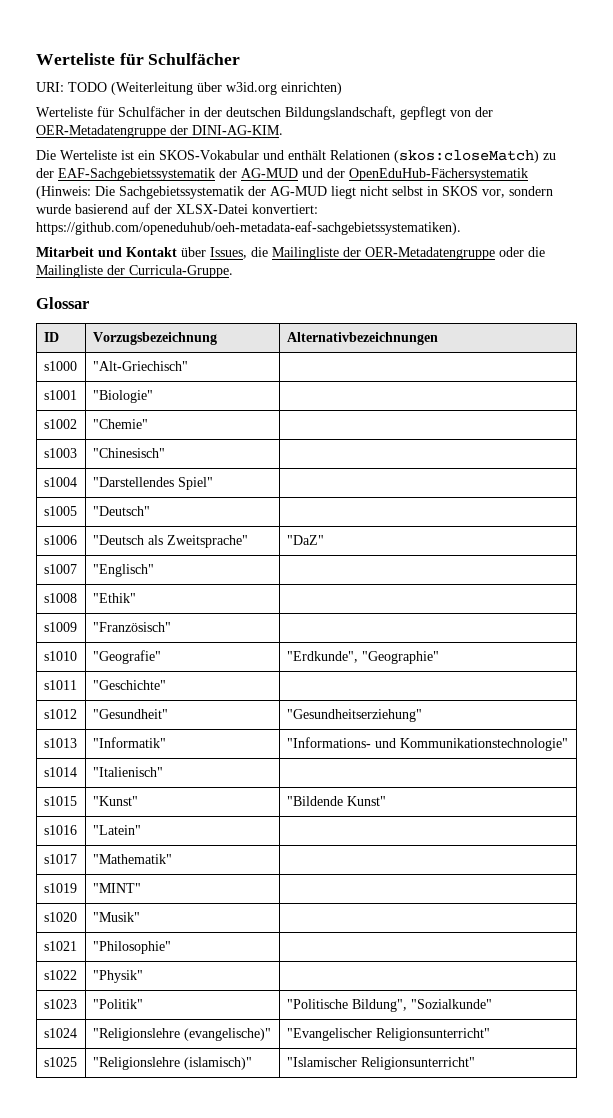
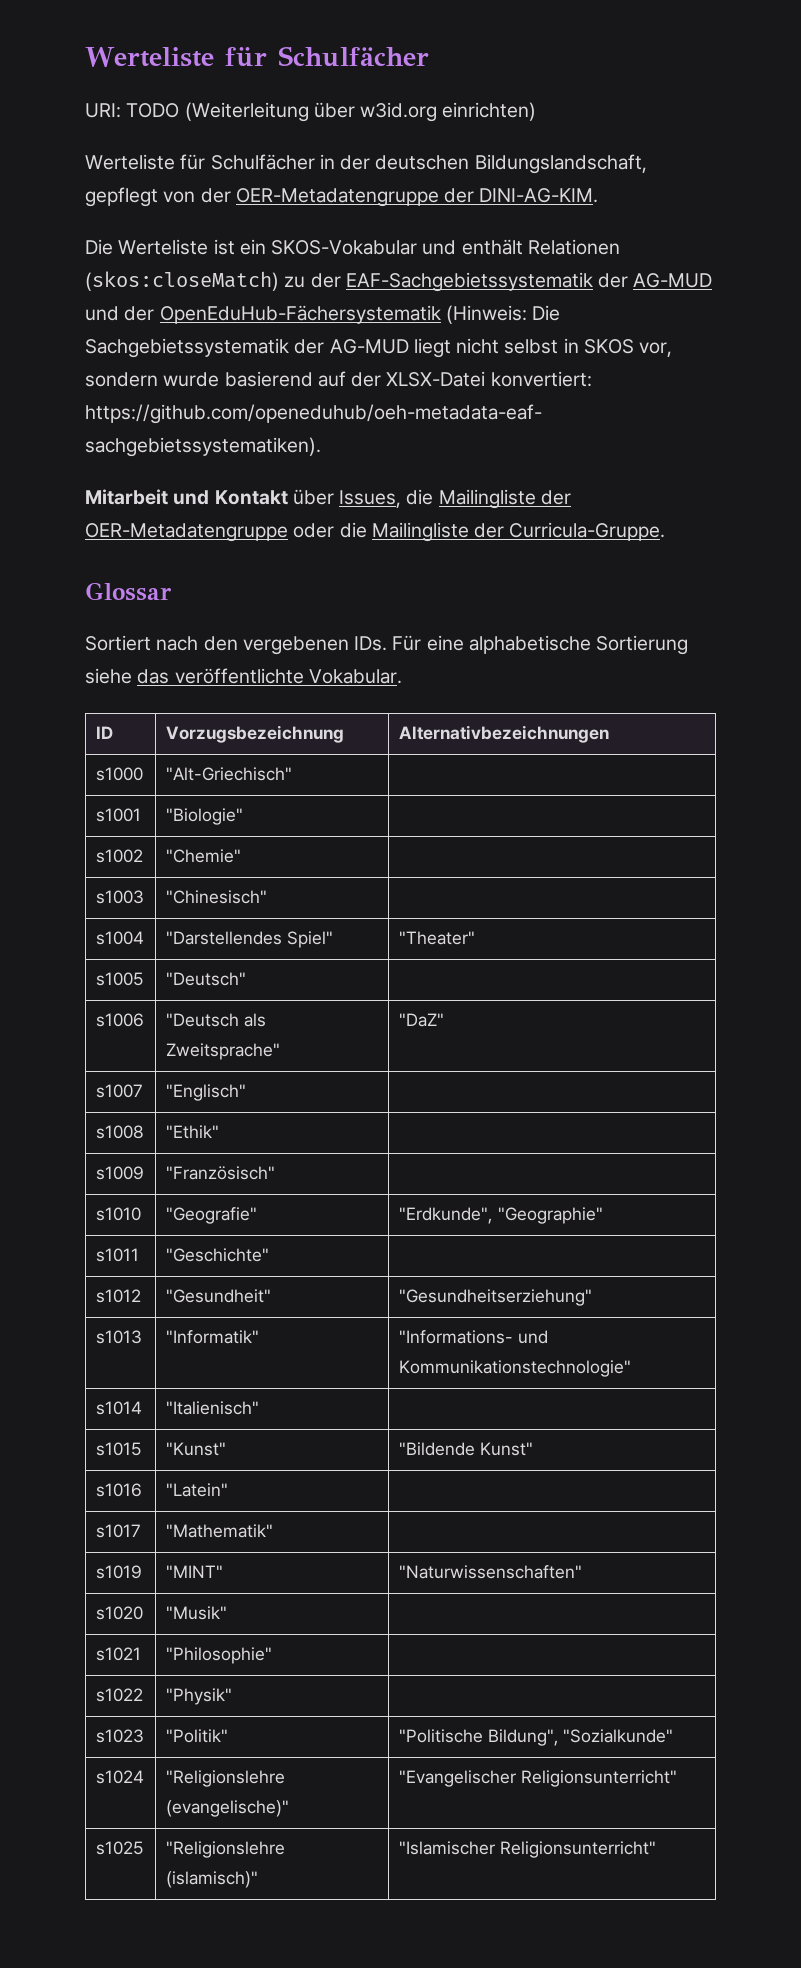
+ Sortiert nach den vergebenen IDs. Für eine alphabetische Sortierung siehe das veröffentlichte Vokabular.
- s1004 | "Darstellendes Spiel" |
+ s1004 | "Darstellendes Spiel" | "Theater"
- s1019 | "MINT" |
+ s1019 | "MINT" | "Naturwissenschaften"

